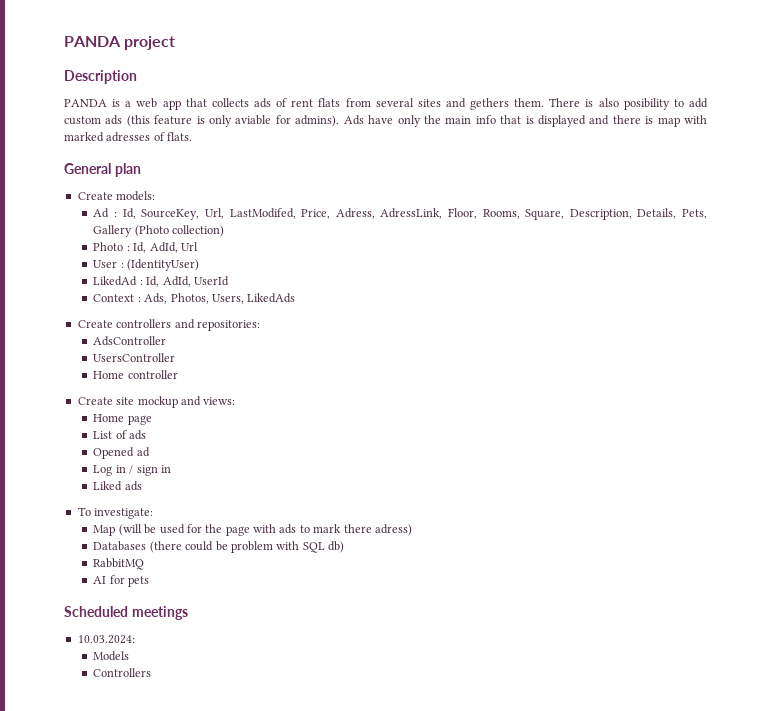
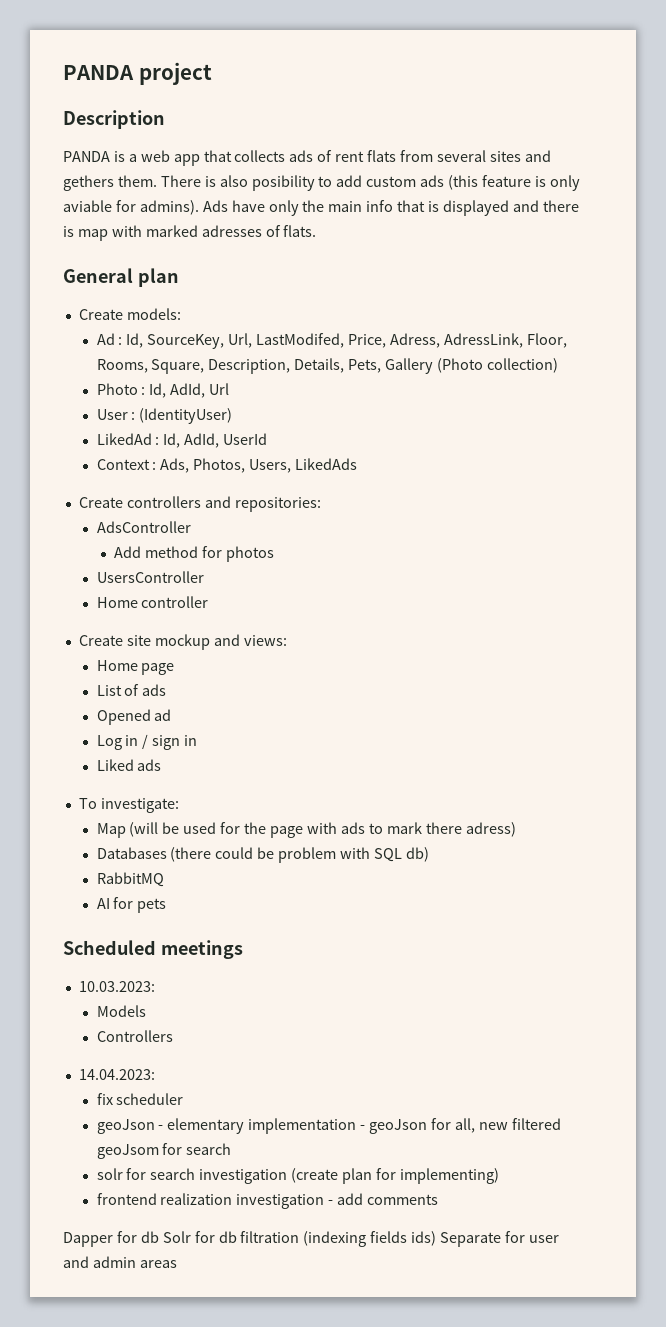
+ Add method for photos
- 10.03.2024:
+ 10.03.2023:
+ 14.04.2023:
+ fix scheduler
+ geoJson - elementary implementation - geoJson for all, new filtered geoJsom for search
+ solr for search investigation (create plan for implementing)
+ frontend realization investigation - add comments
+ Dapper for db Solr for db filtration (indexing fields ids) Separate for user and admin areas

